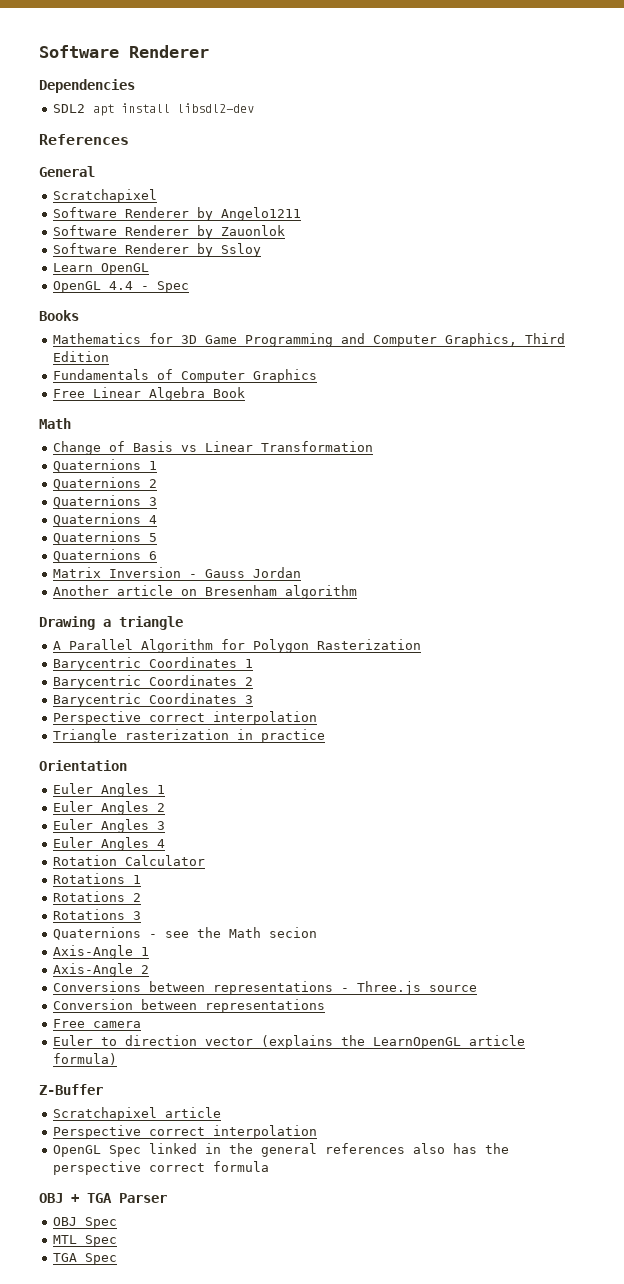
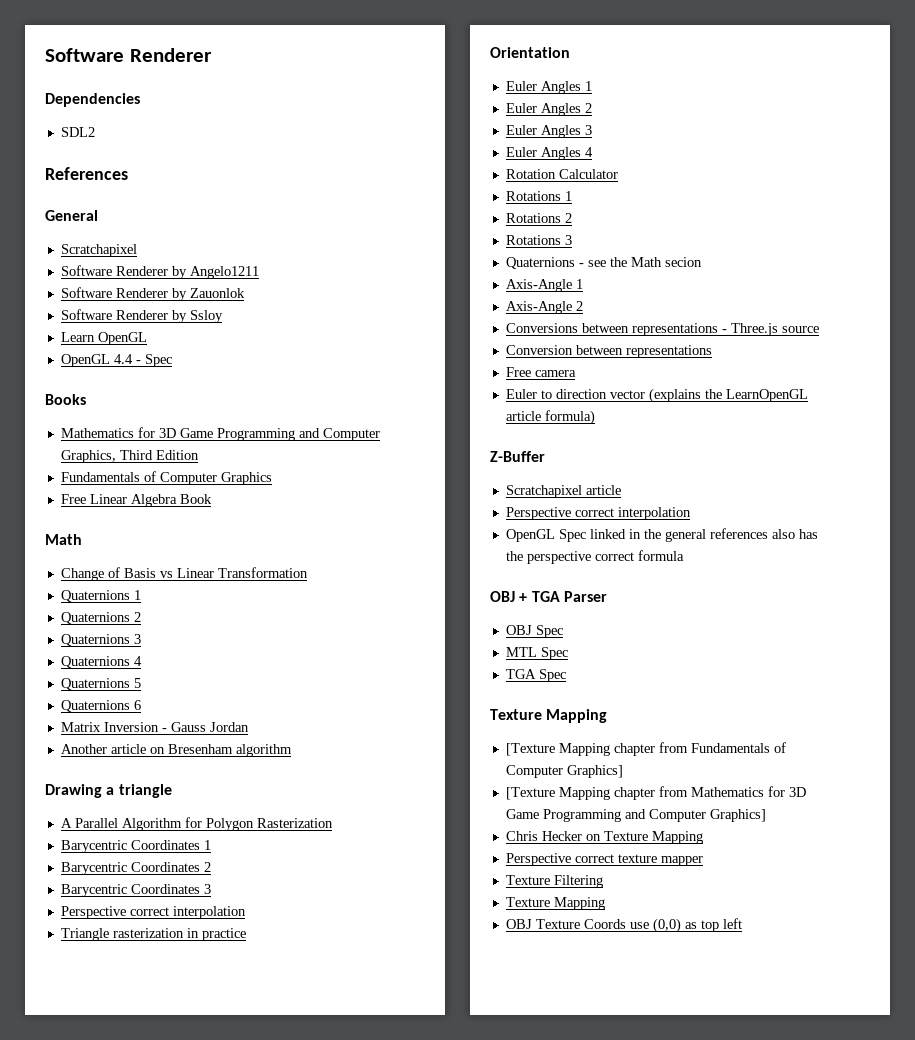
- SDL2 apt install libsdl2-dev
+ SDL2
  TGA Spec
+ Texture Mapping
+ [Texture Mapping chapter from Fundamentals of Computer Graphics]
+ [Texture Mapping chapter from Mathematics for 3D Game Programming and Computer Graphics]
+ Chris Hecker on Texture Mapping
+ Perspective correct texture mapper
+ Texture Filtering
+ Texture Mapping
+ OBJ Texture Coords use (0,0) as top left

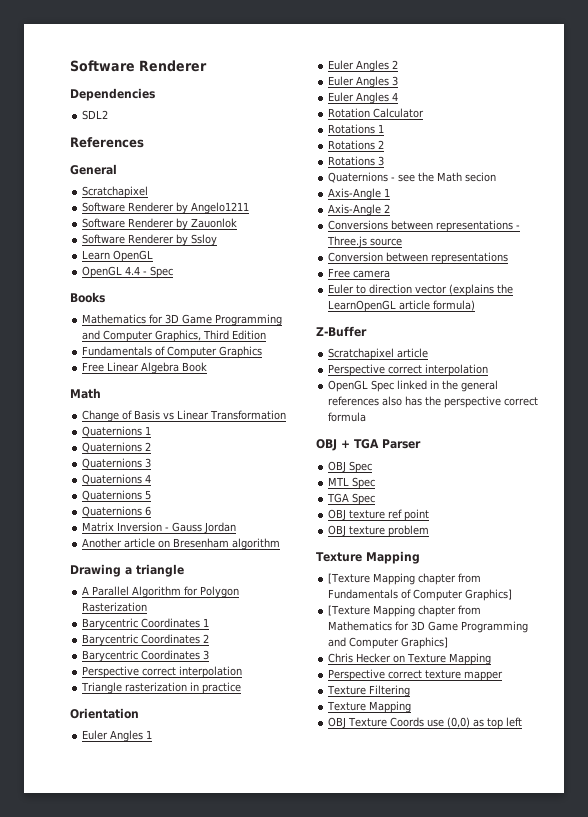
+ OBJ texture ref point
+ OBJ texture problem

